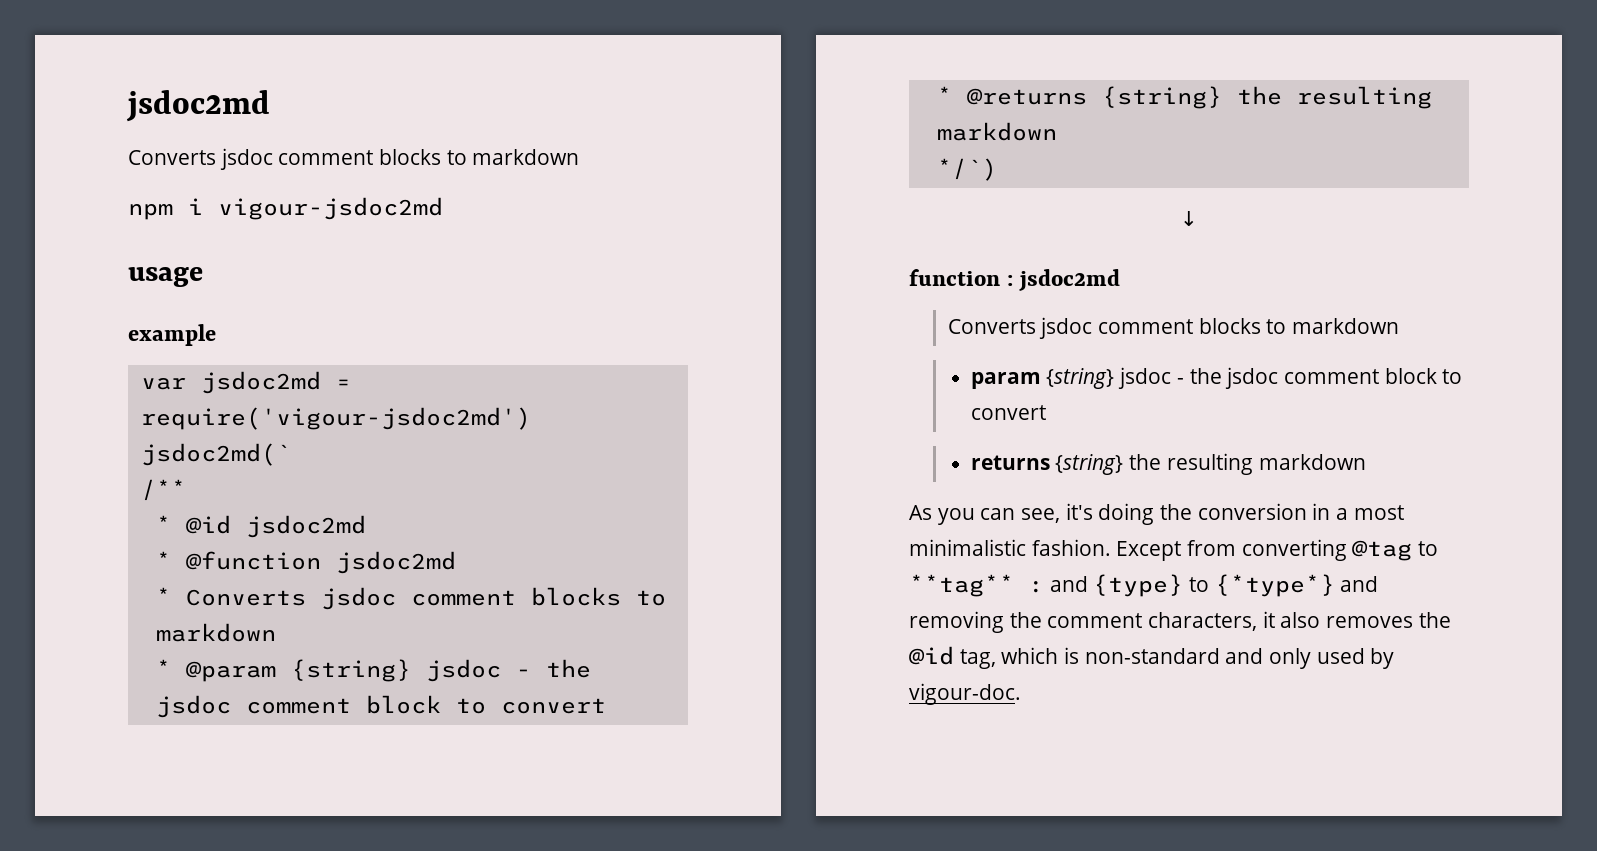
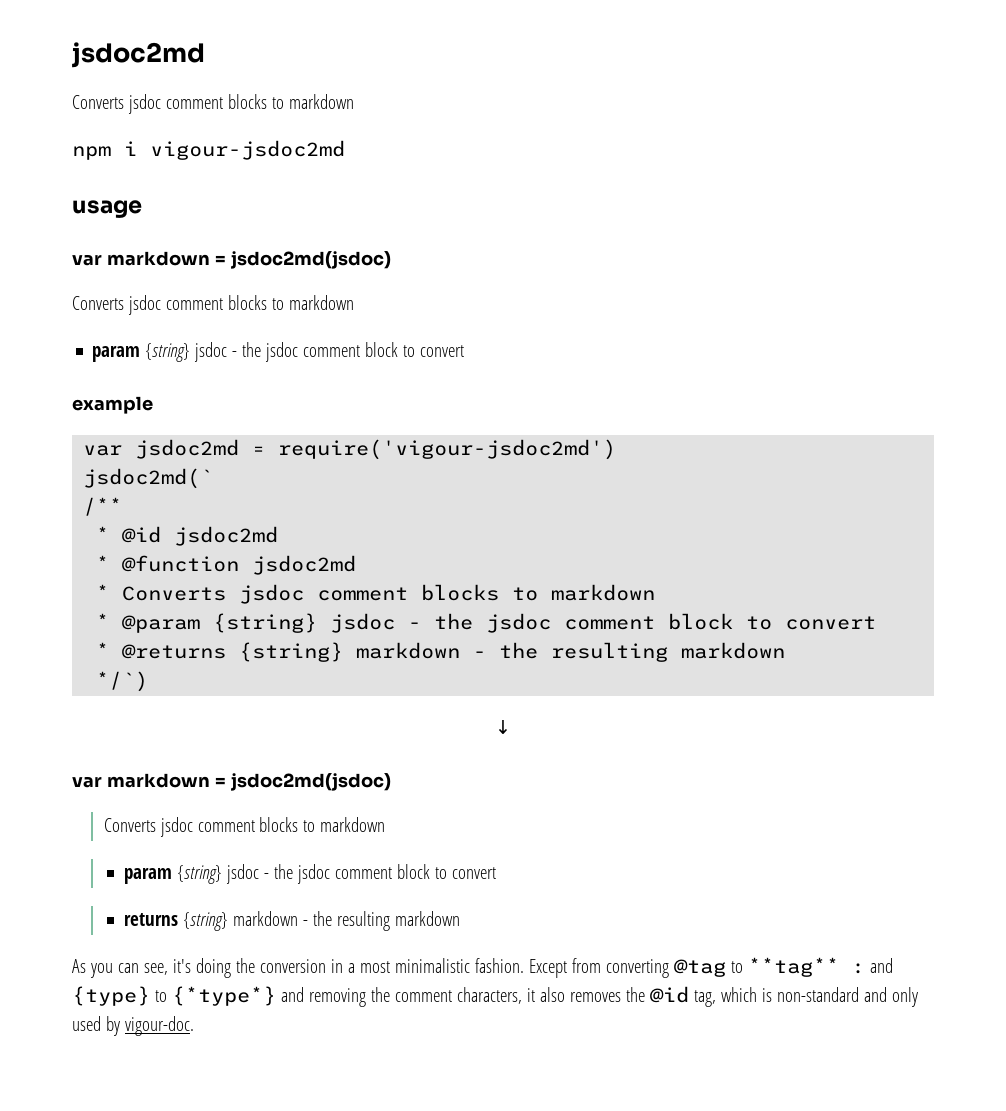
  usage
+ var markdown = jsdoc2md(jsdoc)
+ Converts jsdoc comment blocks to markdown
+ param {string} jsdoc - the jsdoc comment block to convert
- * @returns {string} the resulting markdown
+ * @returns {string} markdown - the resulting markdown
  ↓
- function : jsdoc2md
+ var markdown = jsdoc2md(jsdoc)
- returns {string} the resulting markdown
+ returns {string} markdown - the resulting markdown

